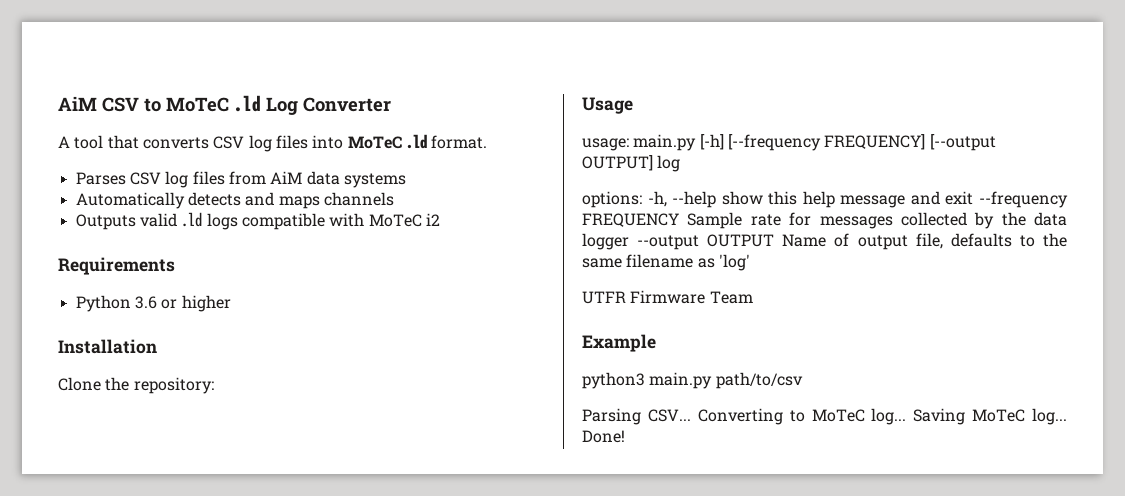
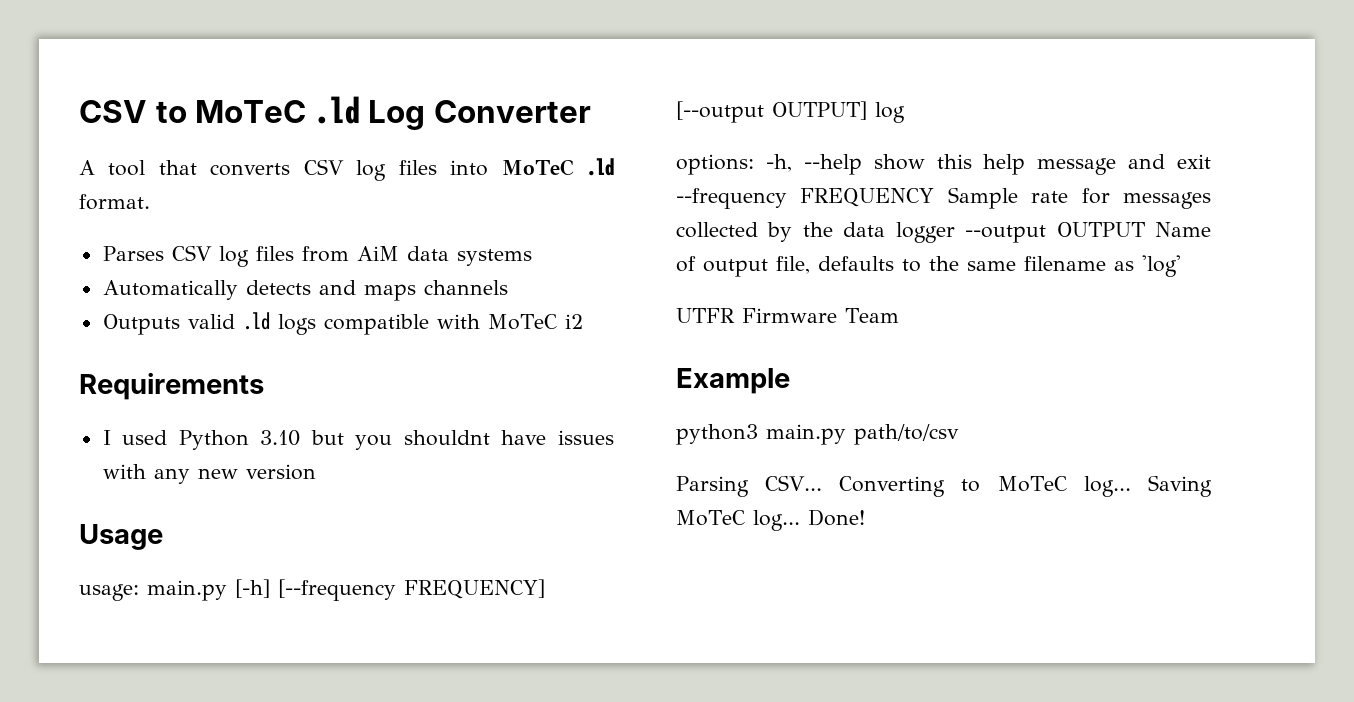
- AiM CSV to MoTeC .ld Log Converter
+ CSV to MoTeC .ld Log Converter
- Python 3.6 or higher
- Installation
- Clone the repository:
+ I used Python 3.10 but you shouldnt have issues with any new version

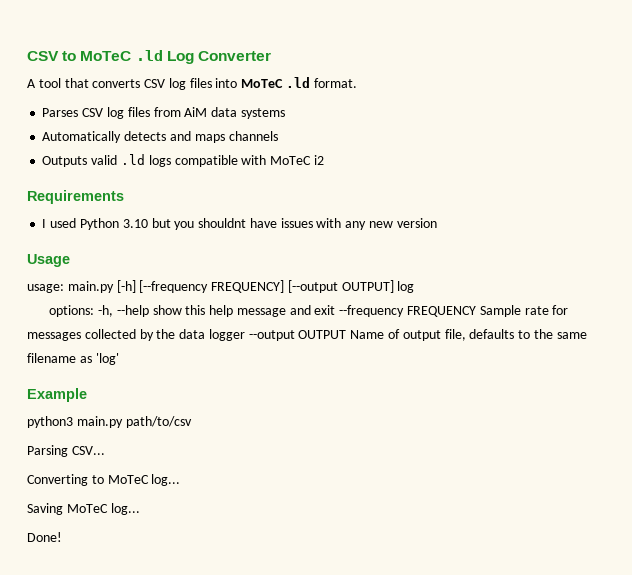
- UTFR Firmware Team
- Parsing CSV... Converting to MoTeC log... Saving MoTeC log... Done!
+ Parsing CSV...
+ Converting to MoTeC log...
+ Saving MoTeC log...
+ Done!

